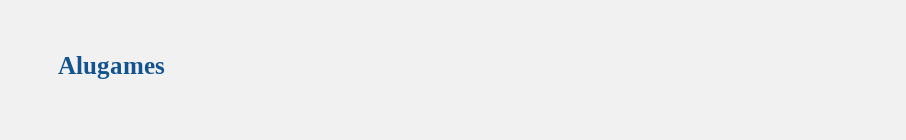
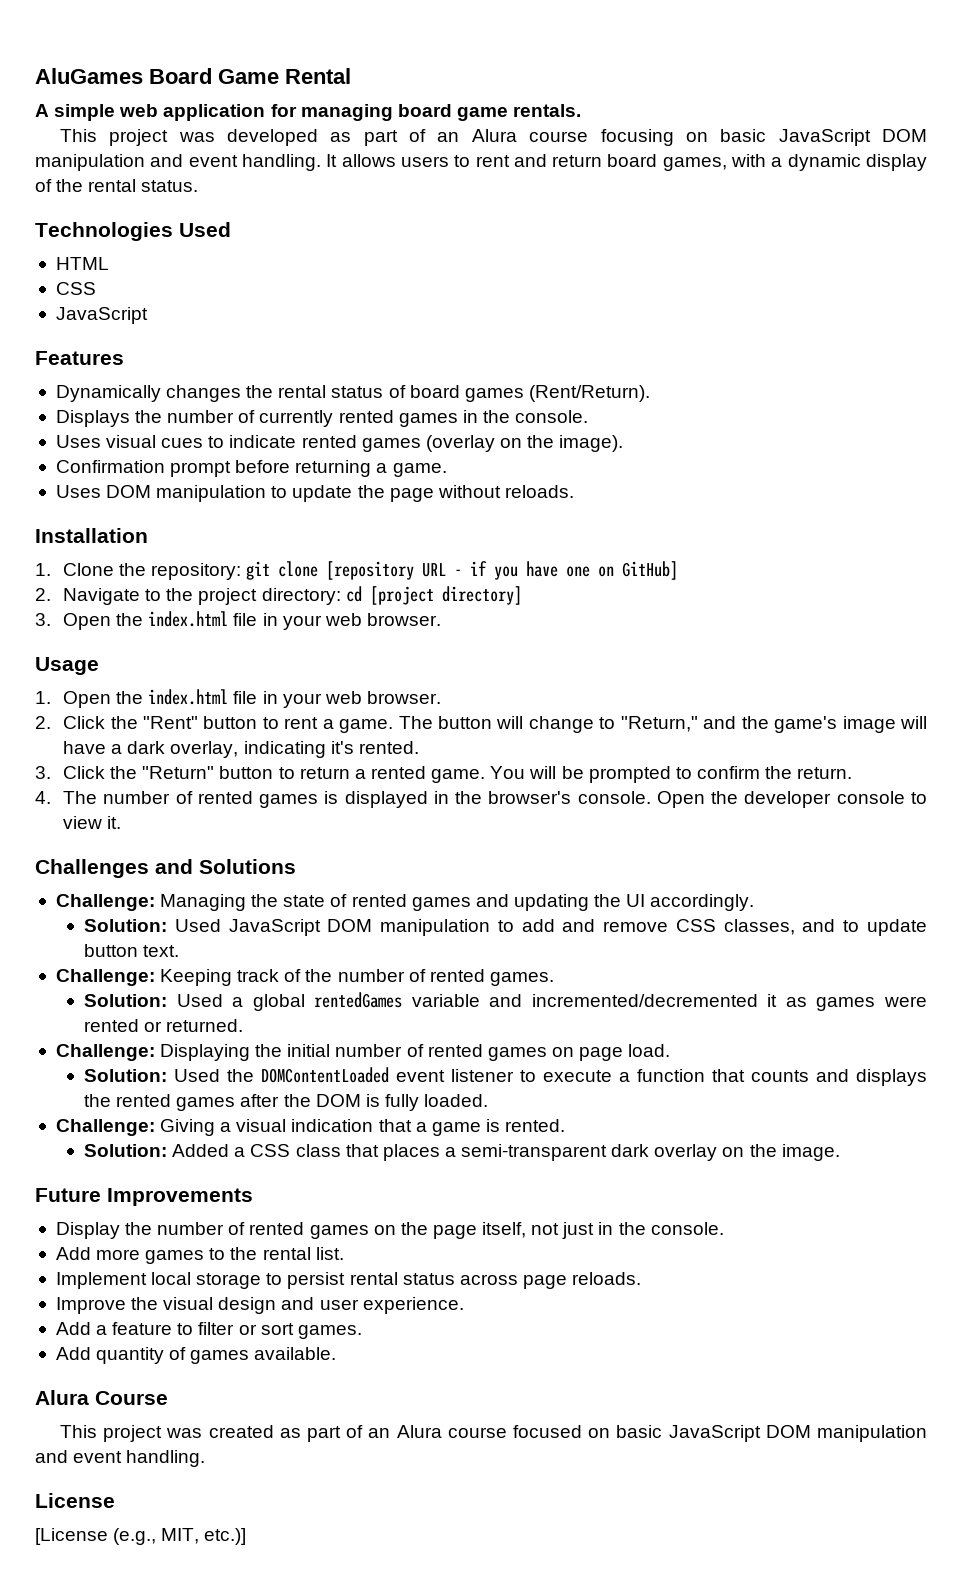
- Alugames
+ AluGames Board Game Rental
+ A simple web application for managing board game rentals.
+ This project was developed as part of an Alura course focusing on basic JavaScript DOM manipulation and event handling. It allows users to rent and return board games, with a dynamic display of the rental status.
+ Technologies Used
+ HTML
+ CSS
+ JavaScript
+ Features
+ Dynamically changes the rental status of board games (Rent/Return).
+ Displays the number of currently rented games in the console.
+ Uses visual cues to indicate rented games (overlay on the image).
+ Confirmation prompt before returning a game.
+ Uses DOM manipulation to update the page without reloads.
+ Installation
+ 1. Clone the repository: git clone [repository URL - if you have one on GitHub]
+ 2. Navigate to the project directory: cd [project directory]
+ 3. Open the index.html file in your web browser.
+ Usage
+ 1. Open the index.html file in your web browser.
+ 2. Click the "Rent" button to rent a game. The button will change to "Return," and the game's image will have a dark overlay, indicating it's rented.
+ 3. Click the "Return" button to return a rented game. You will be prompted to confirm the return.
+ 4. The number of rented games is displayed in the browser's console. Open the developer console to view it.
+ Challenges and Solutions
+ Challenge: Managing the state of rented games and updating the UI accordingly.
+ Solution: Used JavaScript DOM manipulation to add and remove CSS classes, and to update button text.
+ Challenge: Keeping track of the number of rented games.
+ Solution: Used a global rentedGames variable and incremented/decremented it as games were rented or returned.
+ Challenge: Displaying the initial number of rented games on page load.
+ Solution: Used the DOMContentLoaded event listener to execute a function that counts and displays the rented games after the DOM is fully loaded.
+ Challenge: Giving a visual indication that a game is rented.
+ Solution: Added a CSS class that places a semi-transparent dark overlay on the image.
+ Future Improvements
+ Display the number of rented games on the page itself, not just in the console.
+ Add more games to the rental list.
+ Implement local storage to persist rental status across page reloads.
+ Improve the visual design and user experience.
+ Add a feature to filter or sort games.
+ Add quantity of games available.
+ Alura Course
+ This project was created as part of an Alura course focused on basic JavaScript DOM manipulation and event handling.
+ License
+ [License (e.g., MIT, etc.)]

